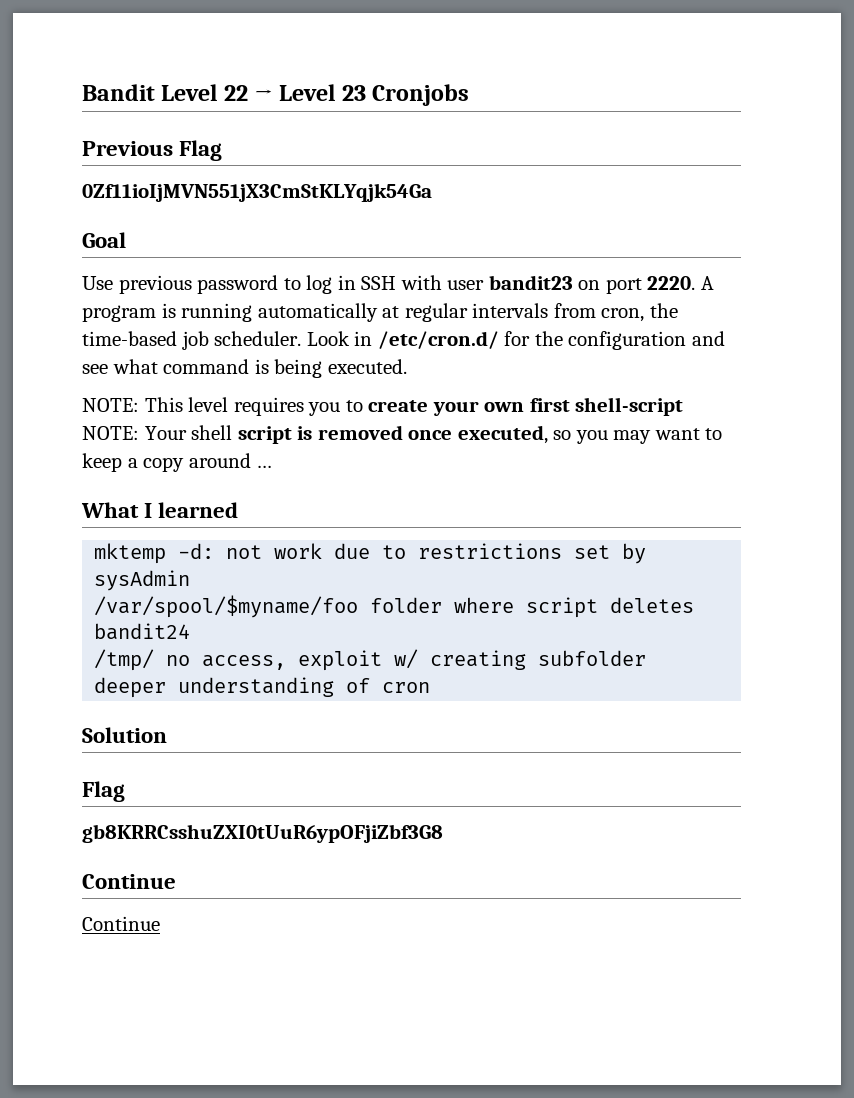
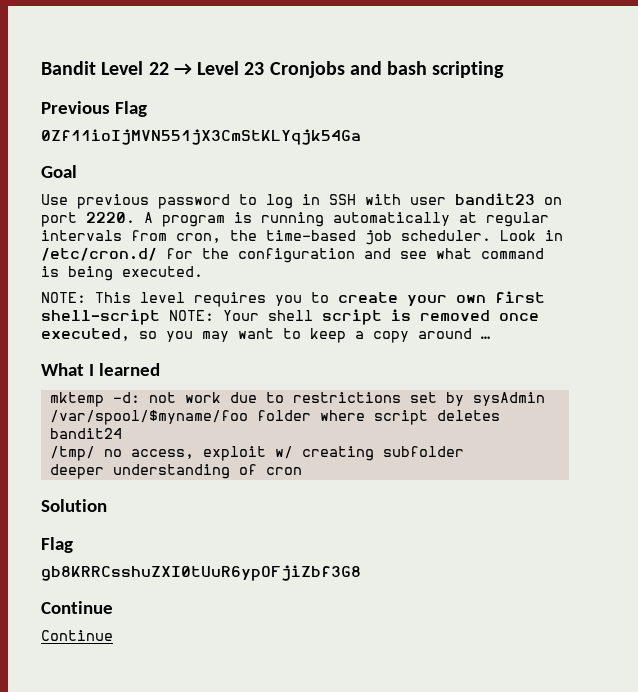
- Bandit Level 22 → Level 23 Cronjobs
+ Bandit Level 22 → Level 23 Cronjobs and bash scripting

